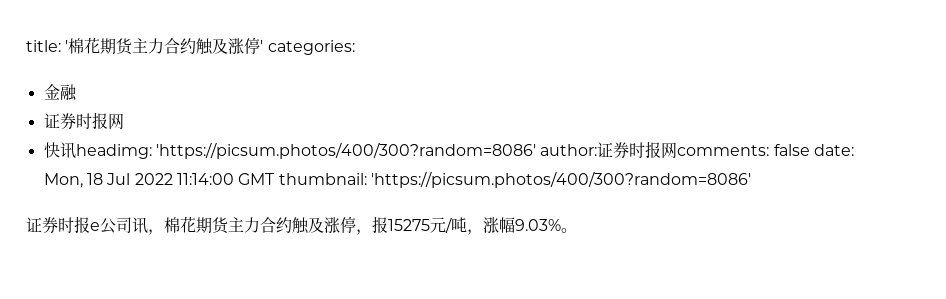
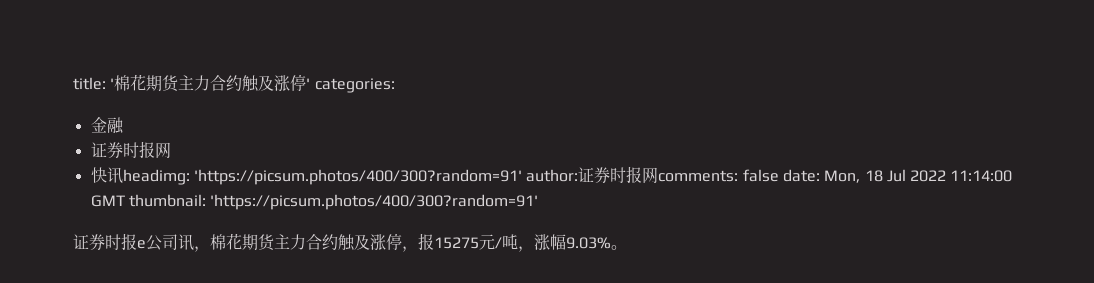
- 快讯headimg: 'https://picsum.photos/400/300?random=8086' author:证券时报网comments: false date: Mon, 18 Jul 2022 11:14:00 GMT thumbnail: 'https://picsum.photos/400/300?random=8086'
+ 快讯headimg: 'https://picsum.photos/400/300?random=91' author:证券时报网comments: false date: Mon, 18 Jul 2022 11:14:00 GMT thumbnail: 'https://picsum.photos/400/300?random=91'

